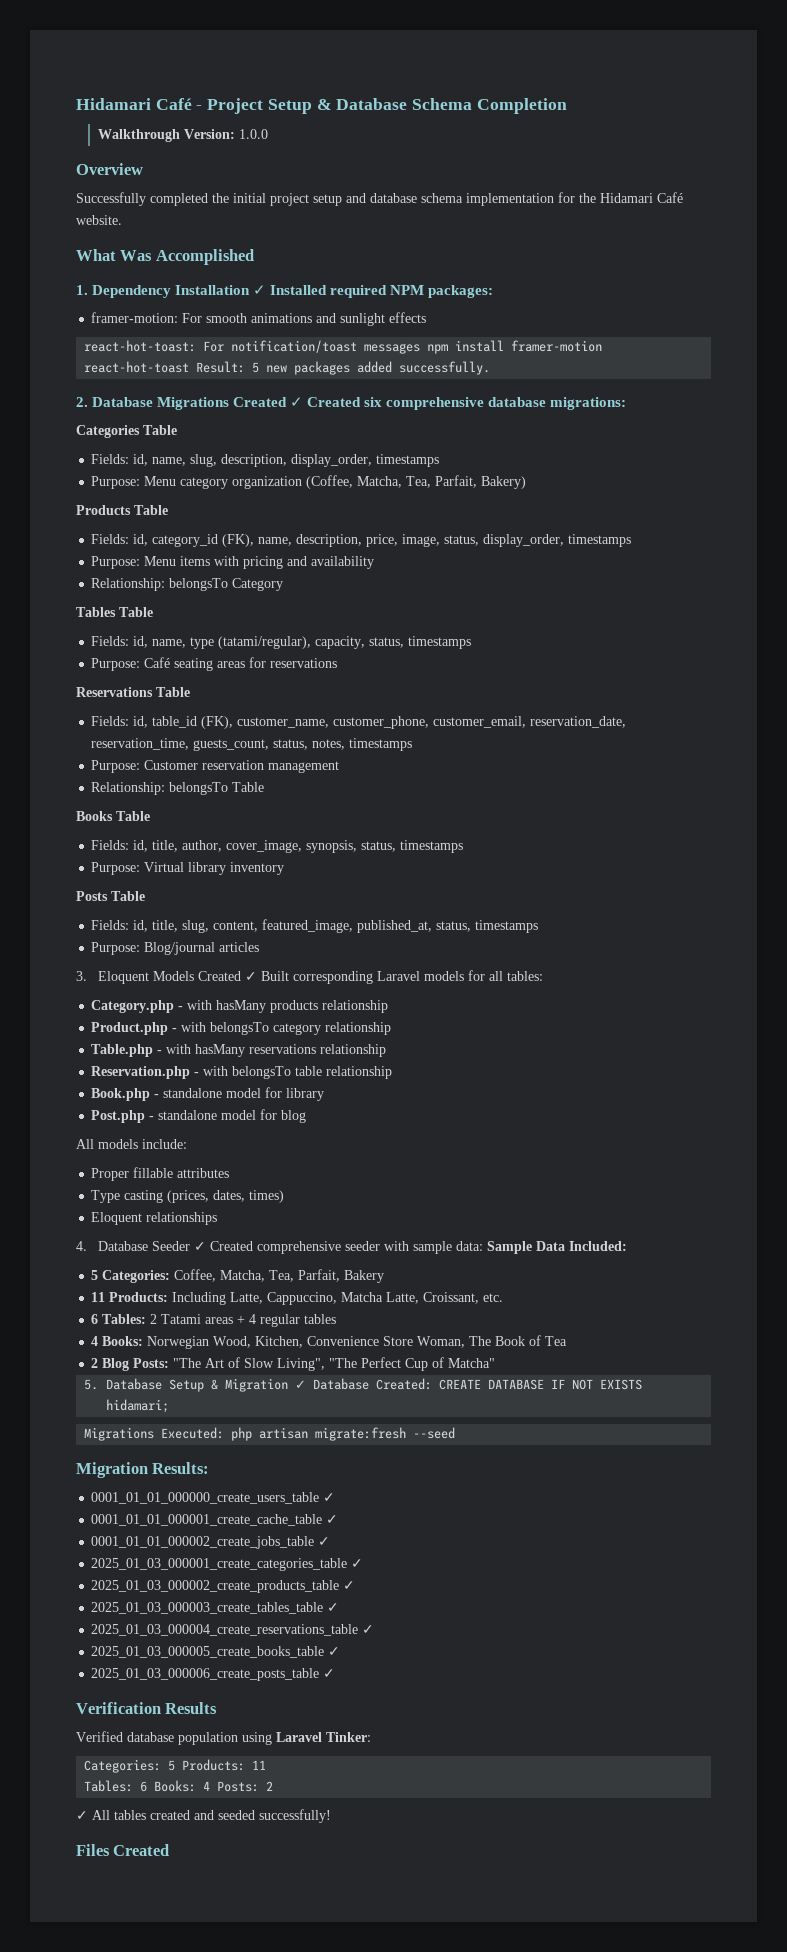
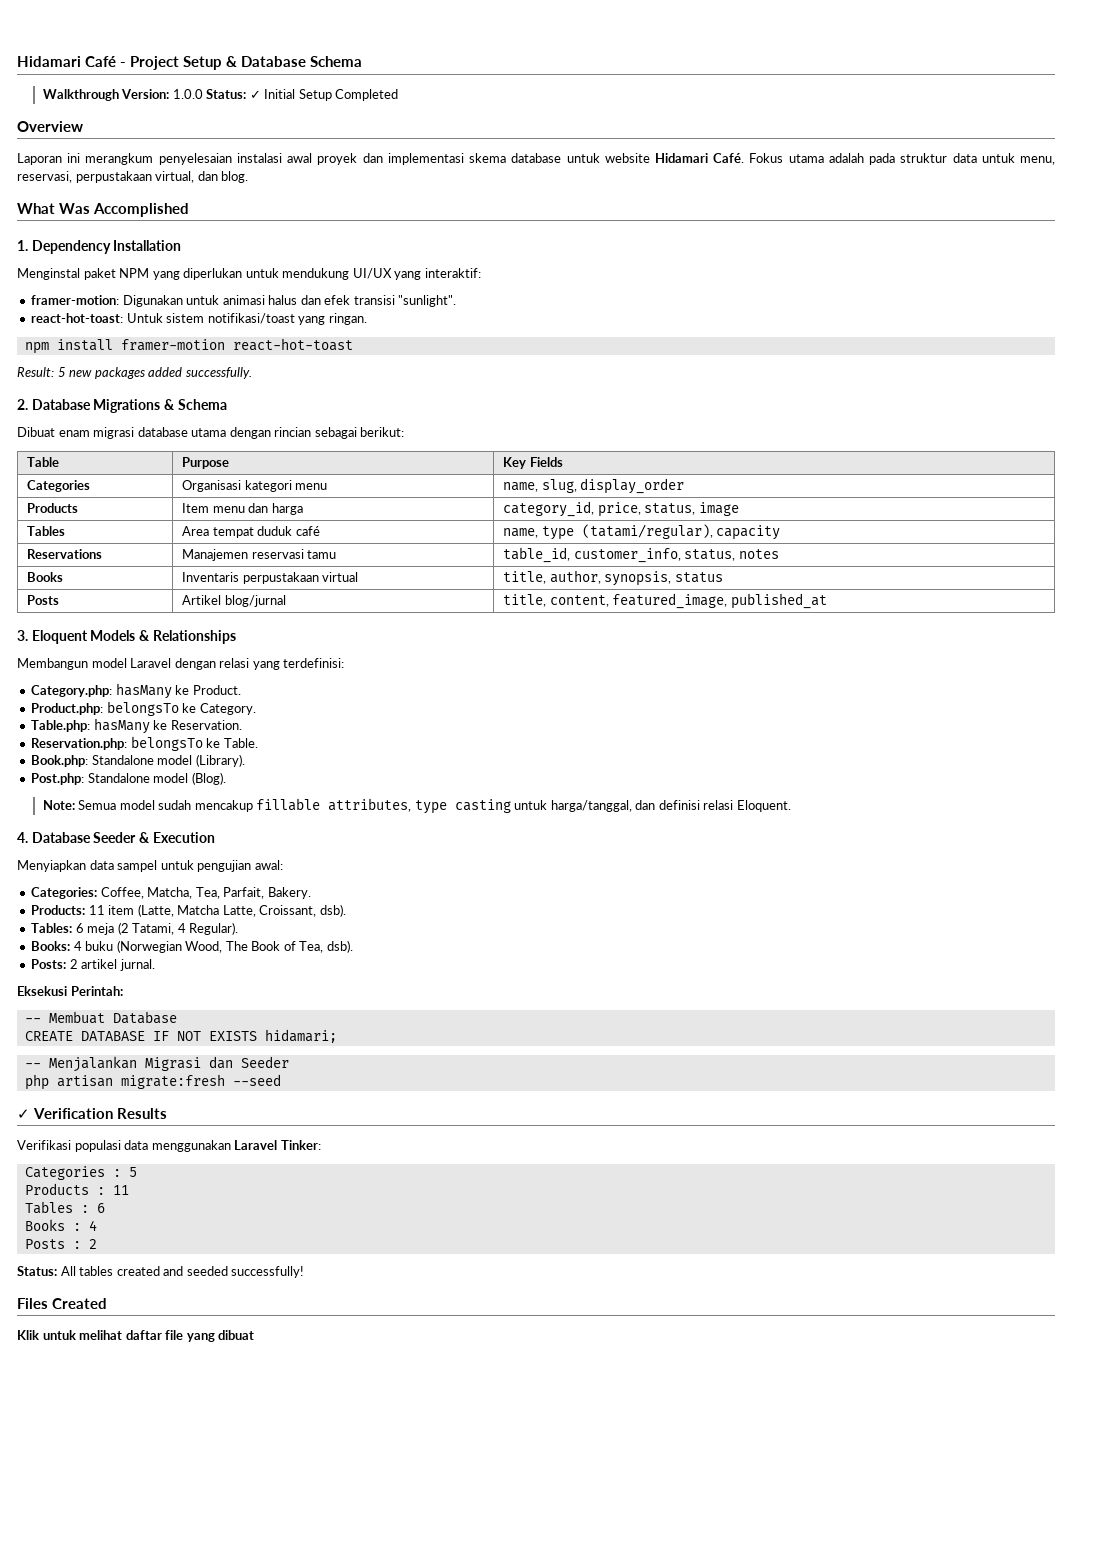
- Hidamari Café - Project Setup & Database Schema Completion
+ Hidamari Café - Project Setup & Database Schema
- Walkthrough Version: 1.0.0
+ Walkthrough Version: 1.0.0 Status: ✓ Initial Setup Completed
  Overview
- Successfully completed the initial project setup and database schema implementation for the Hidamari Café website.
+ Laporan ini merangkum penyelesaian instalasi awal proyek dan implementasi skema database untuk website Hidamari Café. Fokus utama adalah pada struktur data untuk menu, reservasi, perpustakaan virtual, dan blog.
- 1. Dependency Installation ✓ Installed required NPM packages:
- framer-motion: For smooth animations and sunlight effects
- react-hot-toast: For notification/toast messages npm install framer-motion react-hot-toast Result: 5 new packages added successfully.
+ 1. Dependency Installation
+ Menginstal paket NPM yang diperlukan untuk mendukung UI/UX yang interaktif:
+ framer-motion: Digunakan untuk animasi halus dan efek transisi "sunlight".
+ react-hot-toast: Untuk sistem notifikasi/toast yang ringan.
+ npm install framer-motion react-hot-toast
+ Result: 5 new packages added successfully.
- 2. Database Migrations Created ✓ Created six comprehensive database migrations:
- Categories Table
- Fields: id, name, slug, description, display_order, timestamps
- Purpose: Menu category organization (Coffee, Matcha, Tea, Parfait, Bakery)
- Products Table
- Fields: id, category_id (FK), name, description, price, image, status, display_order, timestamps
- Purpose: Menu items with pricing and availability
- Relationship: belongsTo Category
- Tables Table
- Fields: id, name, type (tatami/regular), capacity, status, timestamps
- Purpose: Café seating areas for reservations
- Reservations Table
- Fields: id, table_id (FK), customer_name, customer_phone, customer_email, reservation_date, reservation_time, guests_count, status, notes, timestamps
- Purpose: Customer reservation management
- Relationship: belongsTo Table
- Books Table
- Fields: id, title, author, cover_image, synopsis, status, timestamps
- Purpose: Virtual library inventory
- Posts Table
- Fields: id, title, slug, content, featured_image, published_at, status, timestamps
- Purpose: Blog/journal articles
- 3. Eloquent Models Created ✓ Built corresponding Laravel models for all tables:
- Category.php - with hasMany products relationship
- Product.php - with belongsTo category relationship
- Table.php - with hasMany reservations relationship
- Reservation.php - with belongsTo table relationship
- Book.php - standalone model for library
- Post.php - standalone model for blog
- All models include:
- Proper fillable attributes
- Type casting (prices, dates, times)
- Eloquent relationships
- 4. Database Seeder ✓ Created comprehensive seeder with sample data: Sample Data Included:
- 5 Categories: Coffee, Matcha, Tea, Parfait, Bakery
- 11 Products: Including Latte, Cappuccino, Matcha Latte, Croissant, etc.
- 6 Tables: 2 Tatami areas + 4 regular tables
- 4 Books: Norwegian Wood, Kitchen, Convenience Store Woman, The Book of Tea
- 2 Blog Posts: "The Art of Slow Living", "The Perfect Cup of Matcha"
- 5. Database Setup & Migration ✓ Database Created: CREATE DATABASE IF NOT EXISTS hidamari;
+ 2. Database Migrations & Schema
+ Dibuat enam migrasi database utama dengan rincian sebagai berikut:
+ Table | Purpose | Key Fields
+ Categories | Organisasi kategori menu | name, slug, display_order
+ Products | Item menu dan harga | category_id, price, status, image
+ Tables | Area tempat duduk café | name, type (tatami/regular), capacity
+ Reservations | Manajemen reservasi tamu | table_id, customer_info, status, notes
+ Books | Inventaris perpustakaan virtual | title, author, synopsis, status
+ Posts | Artikel blog/jurnal | title, content, featured_image, published_at
+ 3. Eloquent Models & Relationships
+ Membangun model Laravel dengan relasi yang terdefinisi:
+ Category.php: hasMany ke Product.
+ Product.php: belongsTo ke Category.
+ Table.php: hasMany ke Reservation.
+ Reservation.php: belongsTo ke Table.
+ Book.php: Standalone model (Library).
+ Post.php: Standalone model (Blog).
+ Note: Semua model sudah mencakup fillable attributes, type casting untuk harga/tanggal, dan definisi relasi Eloquent.
+ 4. Database Seeder & Execution
+ Menyiapkan data sampel untuk pengujian awal:
+ Categories: Coffee, Matcha, Tea, Parfait, Bakery.
+ Products: 11 item (Latte, Matcha Latte, Croissant, dsb).
+ Tables: 6 meja (2 Tatami, 4 Regular).
+ Books: 4 buku (Norwegian Wood, The Book of Tea, dsb).
+ Posts: 2 artikel jurnal.
+ Eksekusi Perintah:
+ -- Membuat Database
+ CREATE DATABASE IF NOT EXISTS hidamari;
- Migrations Executed: php artisan migrate:fresh --seed
+ -- Menjalankan Migrasi dan Seeder
+ php artisan migrate:fresh --seed
- Migration Results:
- 0001_01_01_000000_create_users_table ✓
- 0001_01_01_000001_create_cache_table ✓
- 0001_01_01_000002_create_jobs_table ✓
- 2025_01_03_000001_create_categories_table ✓
- 2025_01_03_000002_create_products_table ✓
- 2025_01_03_000003_create_tables_table ✓
- 2025_01_03_000004_create_reservations_table ✓
- 2025_01_03_000005_create_books_table ✓
- 2025_01_03_000006_create_posts_table ✓
- Verification Results
- Verified database population using Laravel Tinker:
+ ✓ Verification Results
+ Verifikasi populasi data menggunakan Laravel Tinker:
- Categories: 5 Products: 11
+ Categories : 5
+ Products : 11
- Tables: 6 Books: 4 Posts: 2
+ Tables : 6
+ Books : 4
+ Posts : 2
- ✓ All tables created and seeded successfully!
+ Status: All tables created and seeded successfully!
+ Klik untuk melihat daftar file yang dibuat

